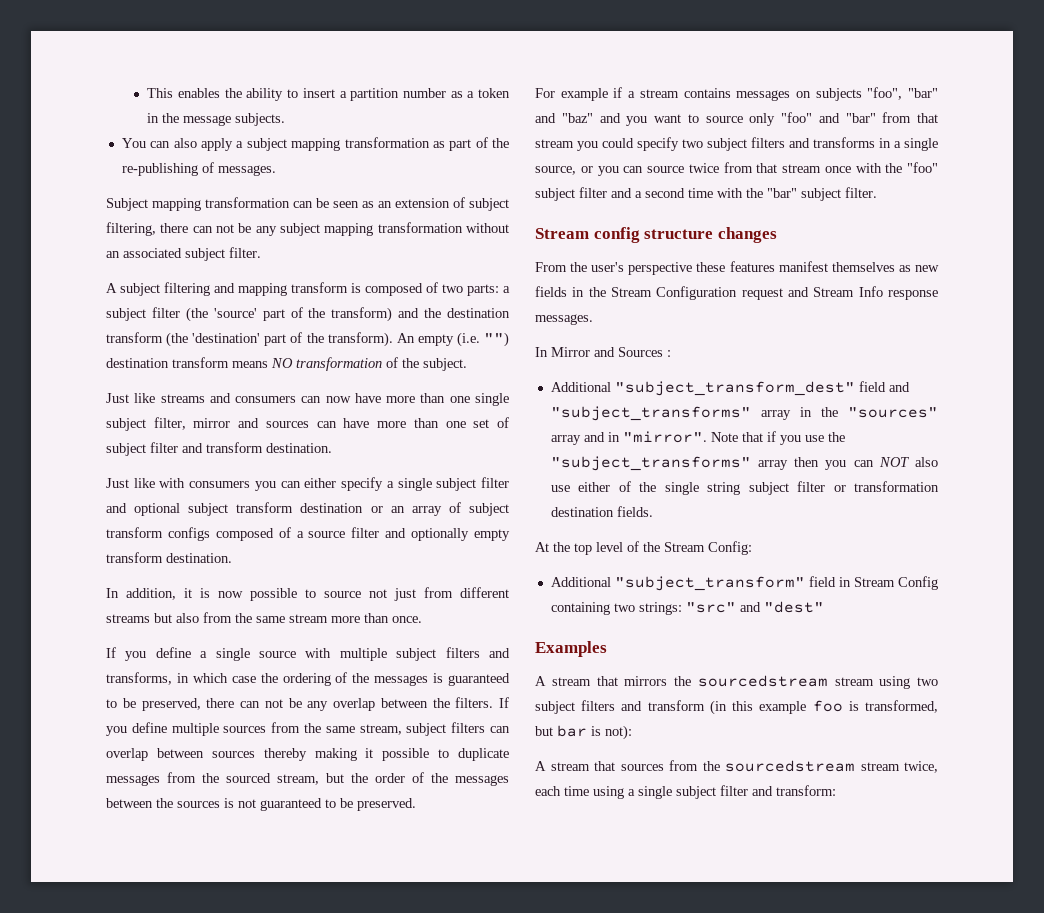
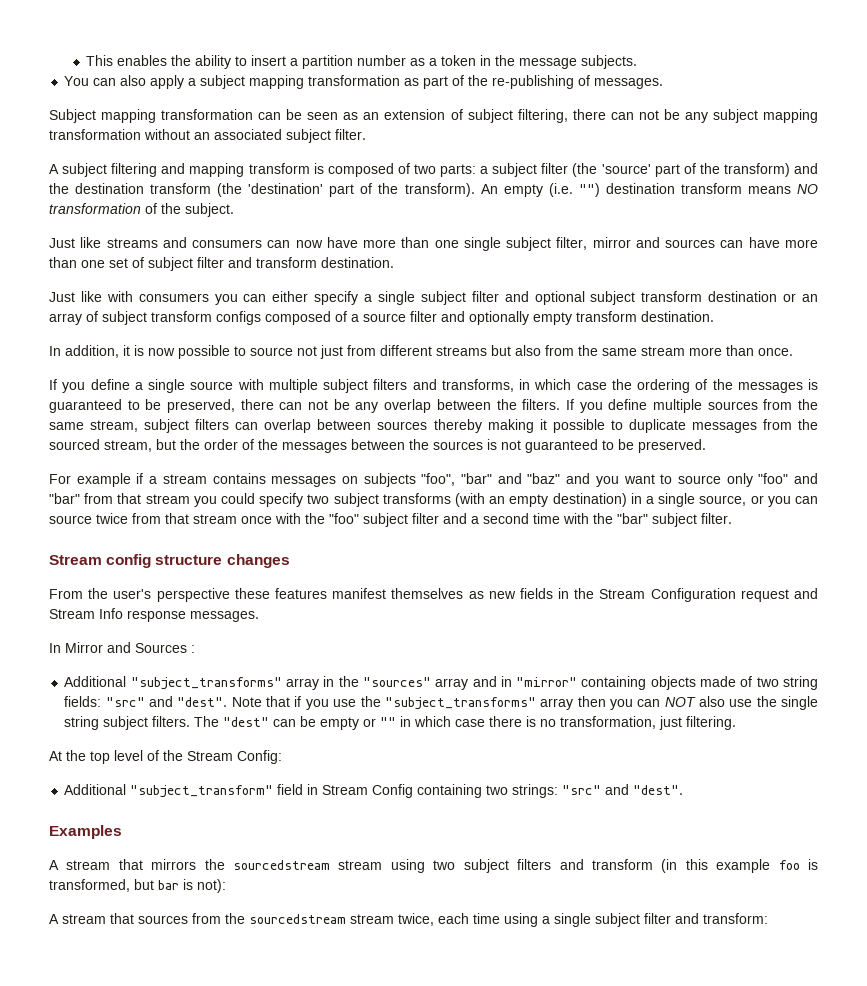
- For example if a stream contains messages on subjects "foo", "bar" and "baz" and you want to source only "foo" and "bar" from that stream you could specify two subject filters and transforms in a single source, or you can source twice from that stream once with the "foo" subject filter and a second time with the "bar" subject filter.
+ For example if a stream contains messages on subjects "foo", "bar" and "baz" and you want to source only "foo" and "bar" from that stream you could specify two subject transforms (with an empty destination) in a single source, or you can source twice from that stream once with the "foo" subject filter and a second time with the "bar" subject filter.
- Additional "subject_transform_dest" field and "subject_transforms" array in the "sources" array and in "mirror".
+ Additional "subject_transforms" array in the "sources" array and in "mirror" containing objects made of two string fields: "src" and "dest".
- Note that if you use the "subject_transforms" array then you can NOT also use either of the single string subject filter or transformation destination fields.
+ Note that if you use the "subject_transforms" array then you can NOT also use the single string subject filters. The "dest" can be empty or "" in which case there is no transformation, just filtering.
- Additional "subject_transform" field in Stream Config containing two strings: "src" and "dest"
+ Additional "subject_transform" field in Stream Config containing two strings: "src" and "dest".

